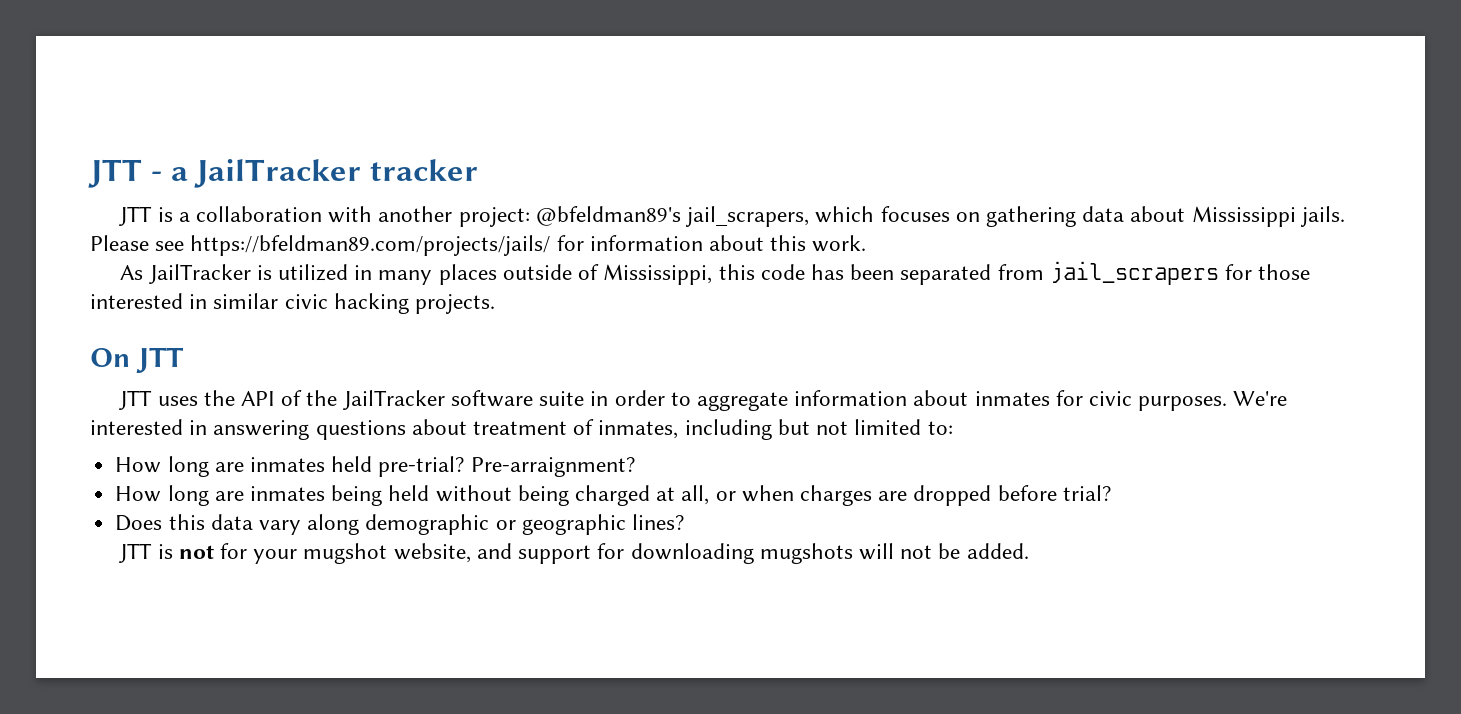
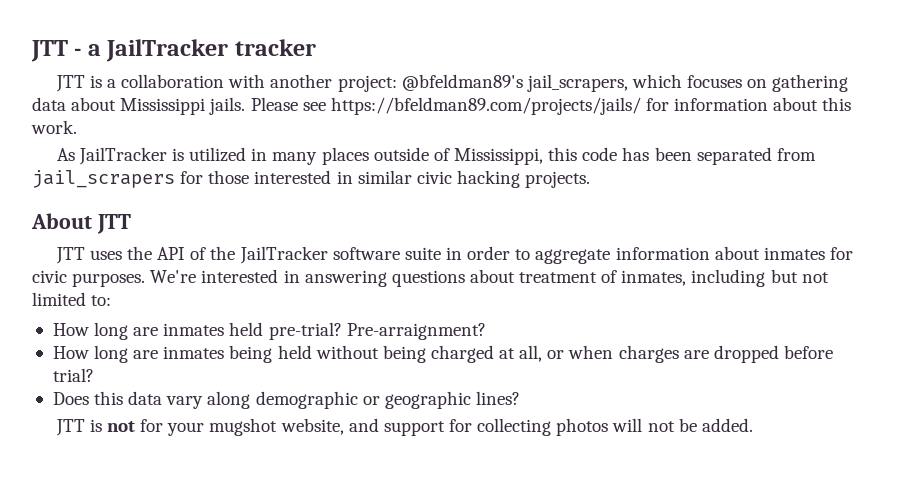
- On JTT
+ About JTT
- JTT is not for your mugshot website, and support for downloading mugshots will not be added.
+ JTT is not for your mugshot website, and support for collecting photos will not be added.

